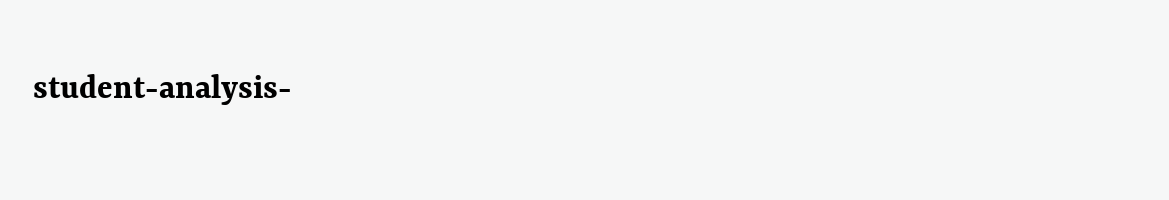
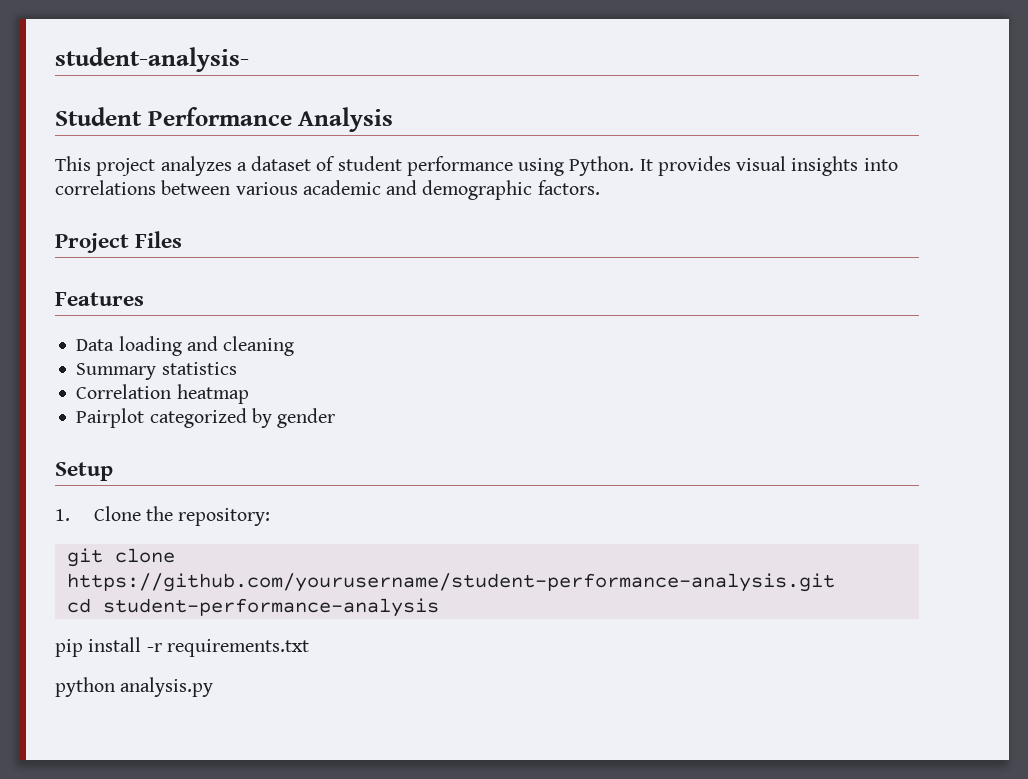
+ Student Performance Analysis
+ This project analyzes a dataset of student performance using Python. It provides visual insights into correlations between various academic and demographic factors.
+ Project Files
+ Features
+ Data loading and cleaning
+ Summary statistics
+ Correlation heatmap
+ Pairplot categorized by gender
+ Setup
+ 1. Clone the repository:
+ git clone https://github.com/yourusername/student-performance-analysis.git
+ cd student-performance-analysis
+ pip install -r requirements.txt
+ python analysis.py

